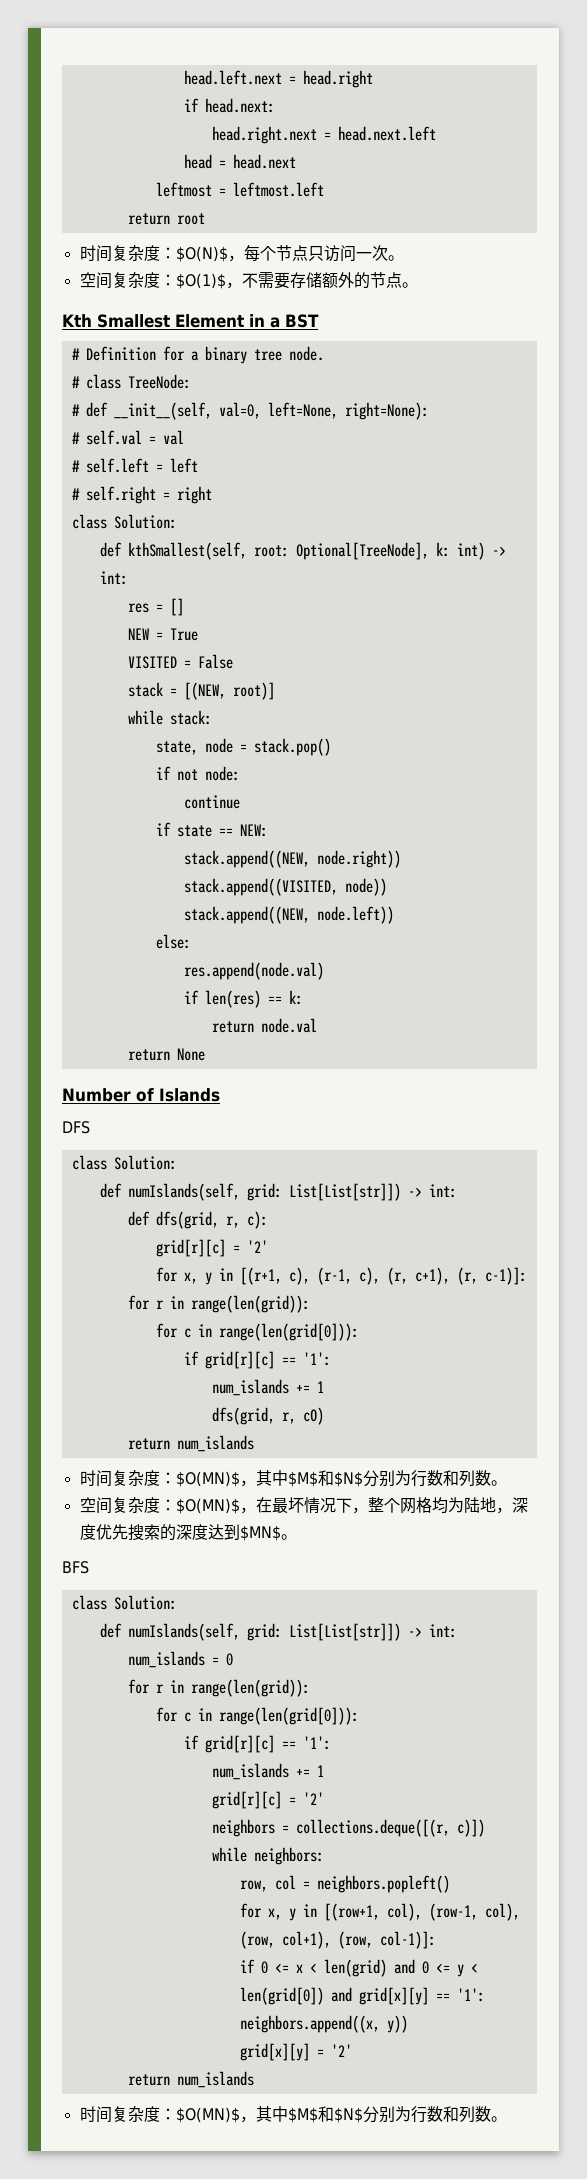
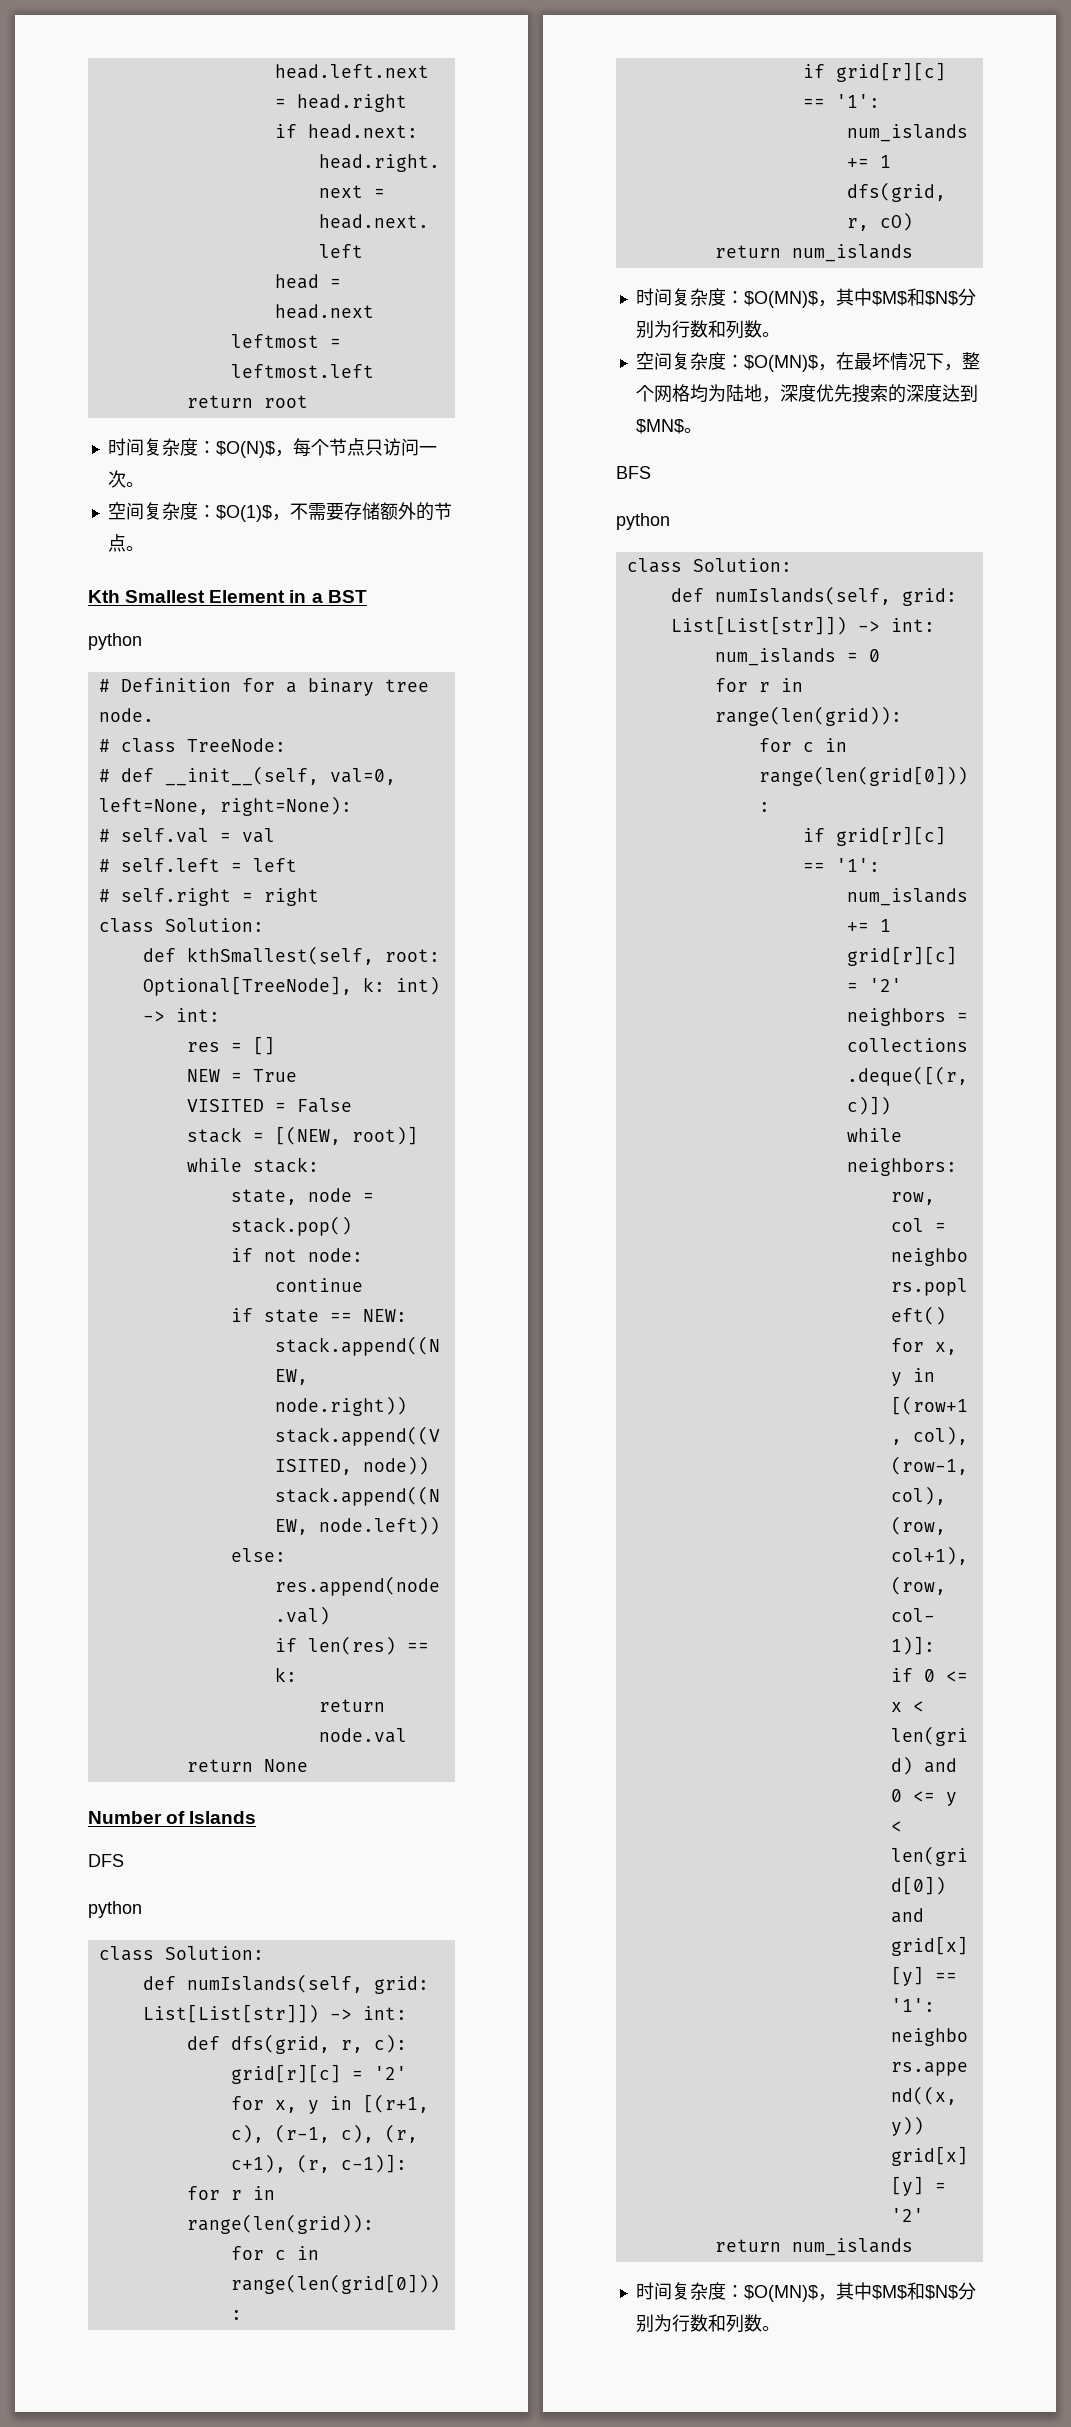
  Kth Smallest Element in a BST
+ python
  DFS
+ python
  BFS
+ python

